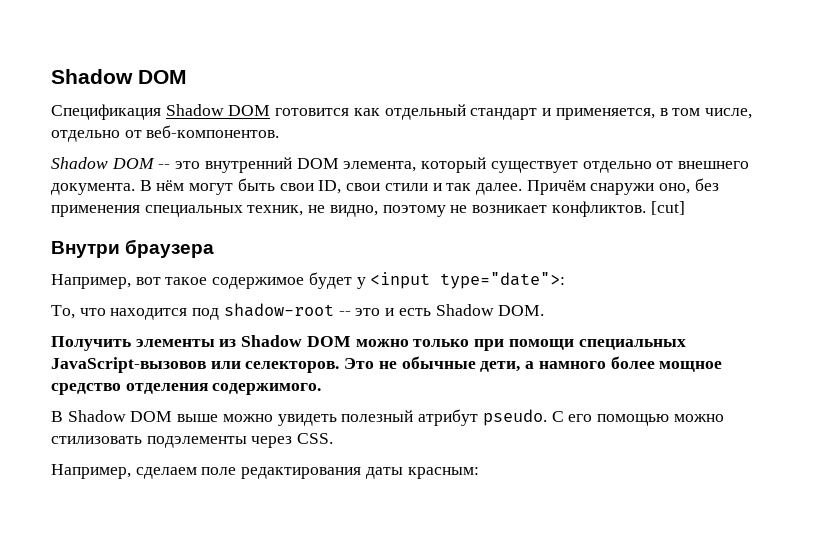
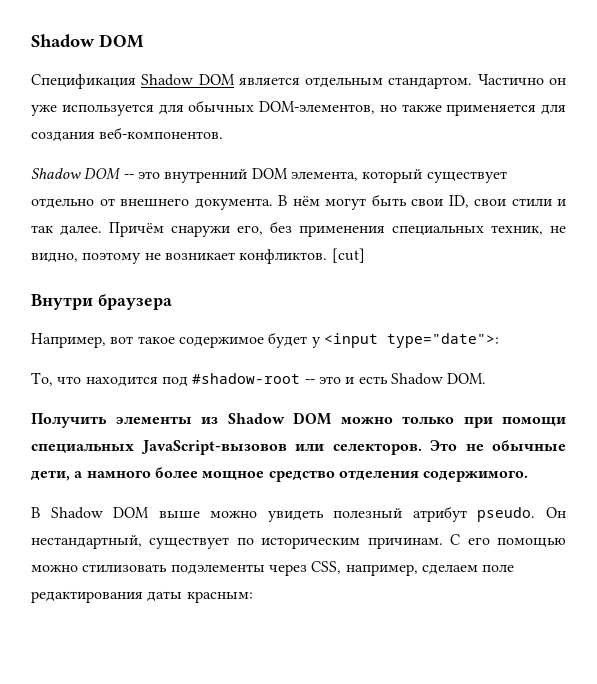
- Спецификация Shadow DOM готовится как отдельный стандарт и применяется, в том числе, отдельно от веб-компонентов.
+ Спецификация Shadow DOM является отдельным стандартом. Частично он уже используется для обычных DOM-элементов, но также применяется для создания веб-компонентов.
- Причём снаружи оно, без применения специальных техник, не видно, поэтому не возникает конфликтов.
+ Причём снаружи его, без применения специальных техник, не видно, поэтому не возникает конфликтов.
- То, что находится под shadow-root -- это и есть Shadow DOM.
+ То, что находится под #shadow-root -- это и есть Shadow DOM.
+ Он нестандартный, существует по историческим причинам.
- С его помощью можно стилизовать подэлементы через CSS.
- Например, сделаем поле редактирования даты красным:
+ С его помощью можно стилизовать подэлементы через CSS, например, сделаем поле редактирования даты красным:

